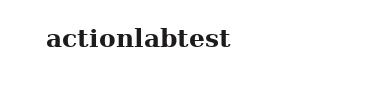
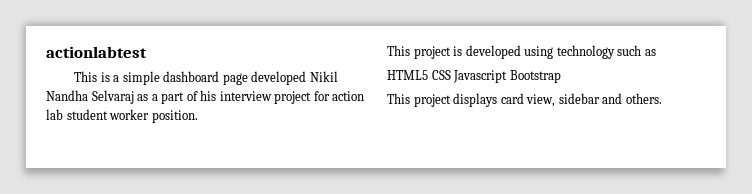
+ This is a simple dashboard page developed Nikil Nandha Selvaraj as a part of his interview project for action lab student worker position.
+ This project is developed using technology such as
+ HTML5 CSS Javascript Bootstrap
+ This project displays card view, sidebar and others.

